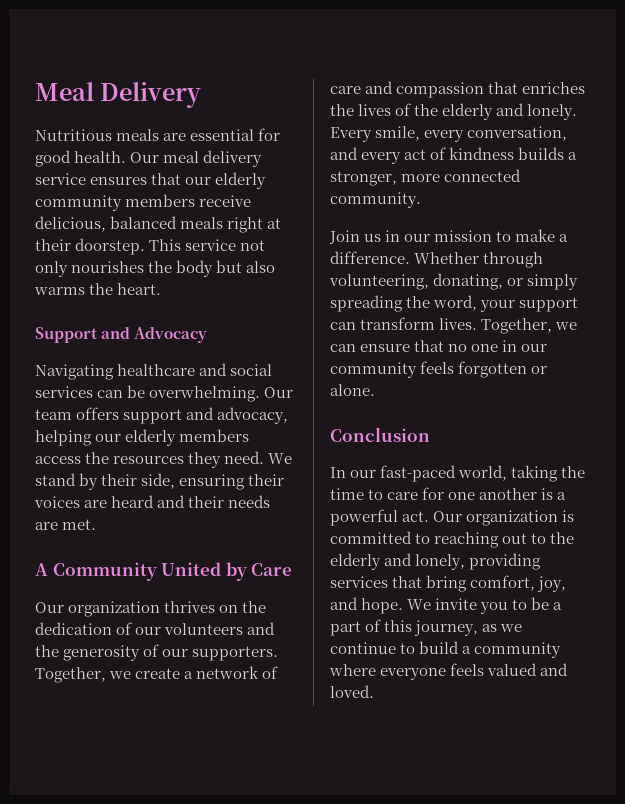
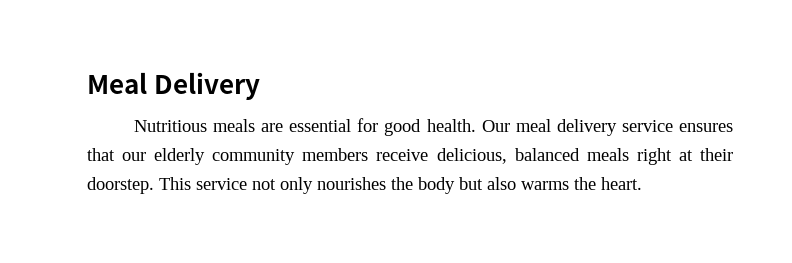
- Support and Advocacy
- Navigating healthcare and social services can be overwhelming. Our team offers support and advocacy, helping our elderly members access the resources they need. We stand by their side, ensuring their voices are heard and their needs are met.
- A Community United by Care
- Our organization thrives on the dedication of our volunteers and the generosity of our supporters. Together, we create a network of care and compassion that enriches the lives of the elderly and lonely. Every smile, every conversation, and every act of kindness builds a stronger, more connected community.
- Join us in our mission to make a difference. Whether through volunteering, donating, or simply spreading the word, your support can transform lives. Together, we can ensure that no one in our community feels forgotten or alone.
- Conclusion
- In our fast-paced world, taking the time to care for one another is a powerful act. Our organization is committed to reaching out to the elderly and lonely, providing services that bring comfort, joy, and hope. We invite you to be a part of this journey, as we continue to build a community where everyone feels valued and loved.

